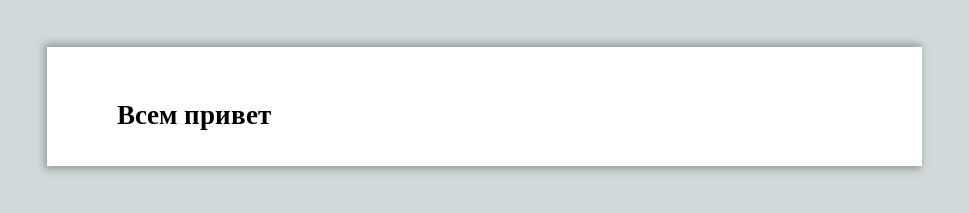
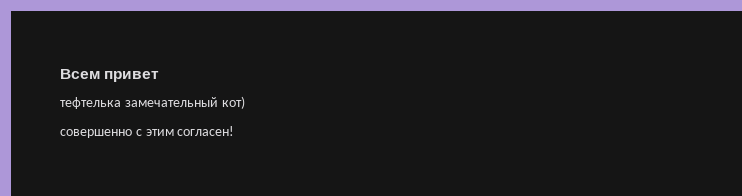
+ тефтелька замечательный кот)
+ совершенно с этим согласен!

